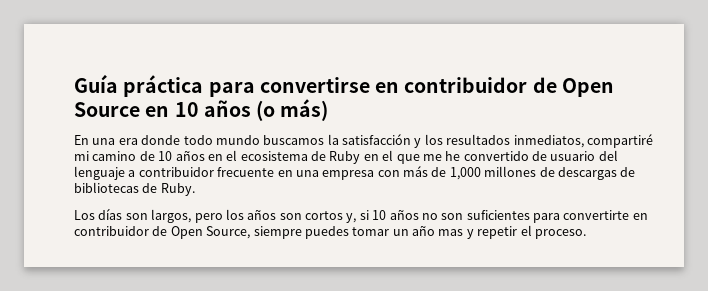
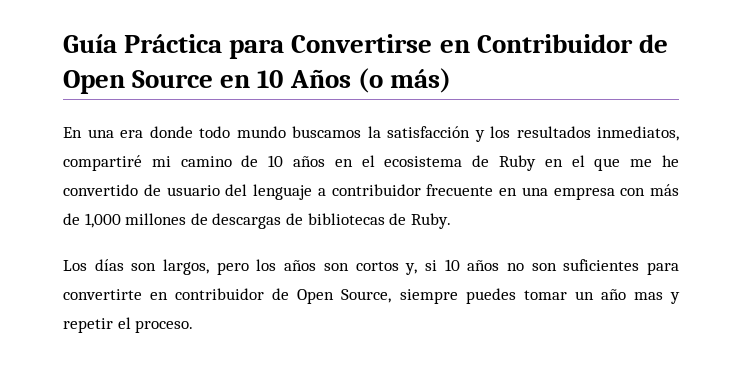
- Guía práctica para convertirse en contribuidor de Open Source en 10 años (o más)
+ Guía Práctica para Convertirse en Contribuidor de Open Source en 10 Años (o más)

